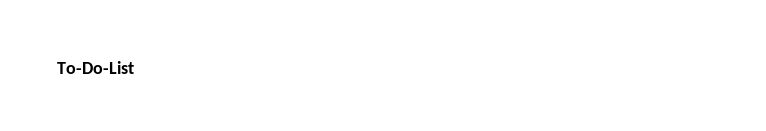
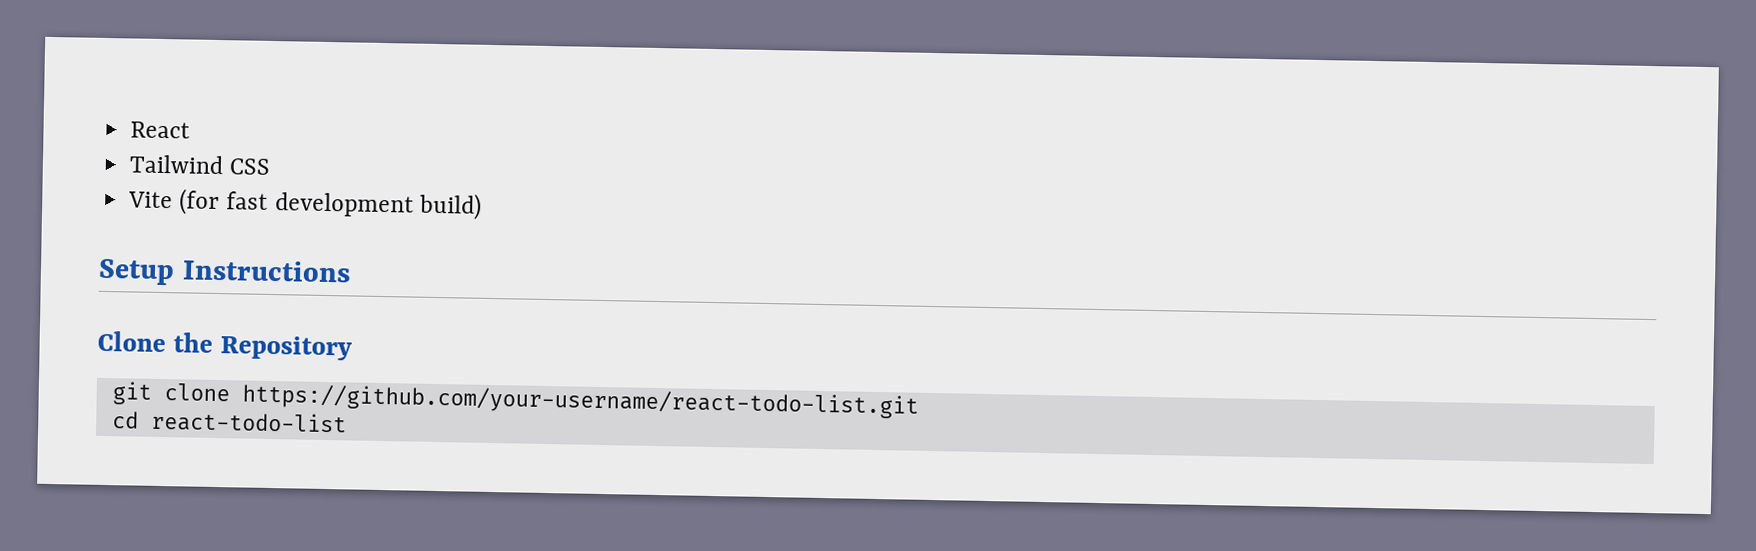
- To-Do-List
+ React
+ Tailwind CSS
+ Vite (for fast development build)
+ Setup Instructions
+ Clone the Repository
+ git clone https://github.com/your-username/react-todo-list.git
+ cd react-todo-list

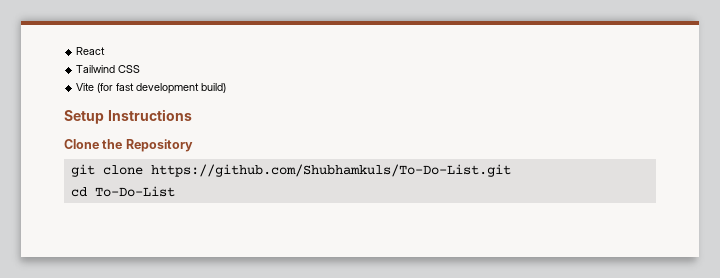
- git clone https://github.com/your-username/react-todo-list.git
+ git clone https://github.com/Shubhamkuls/To-Do-List.git
- cd react-todo-list
+ cd To-Do-List

